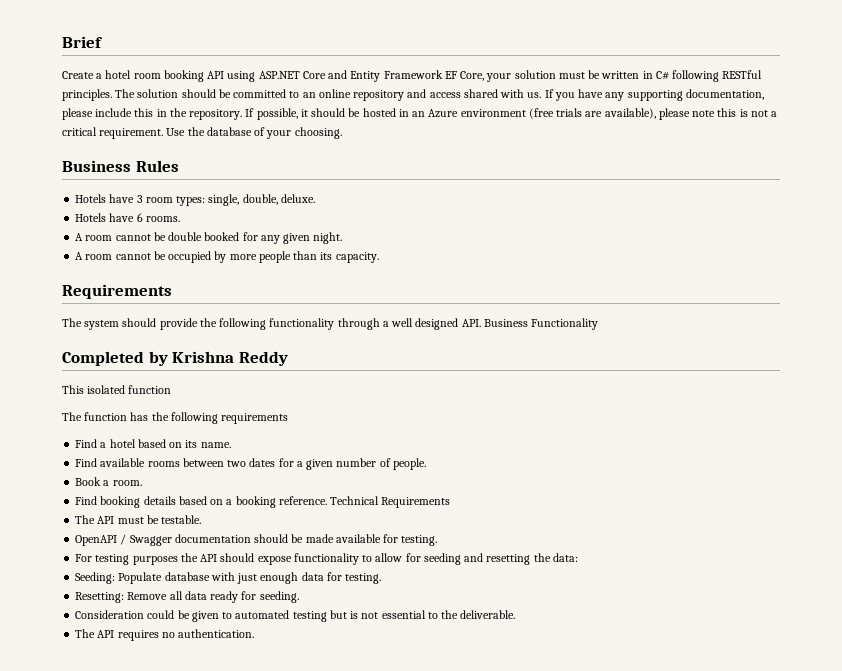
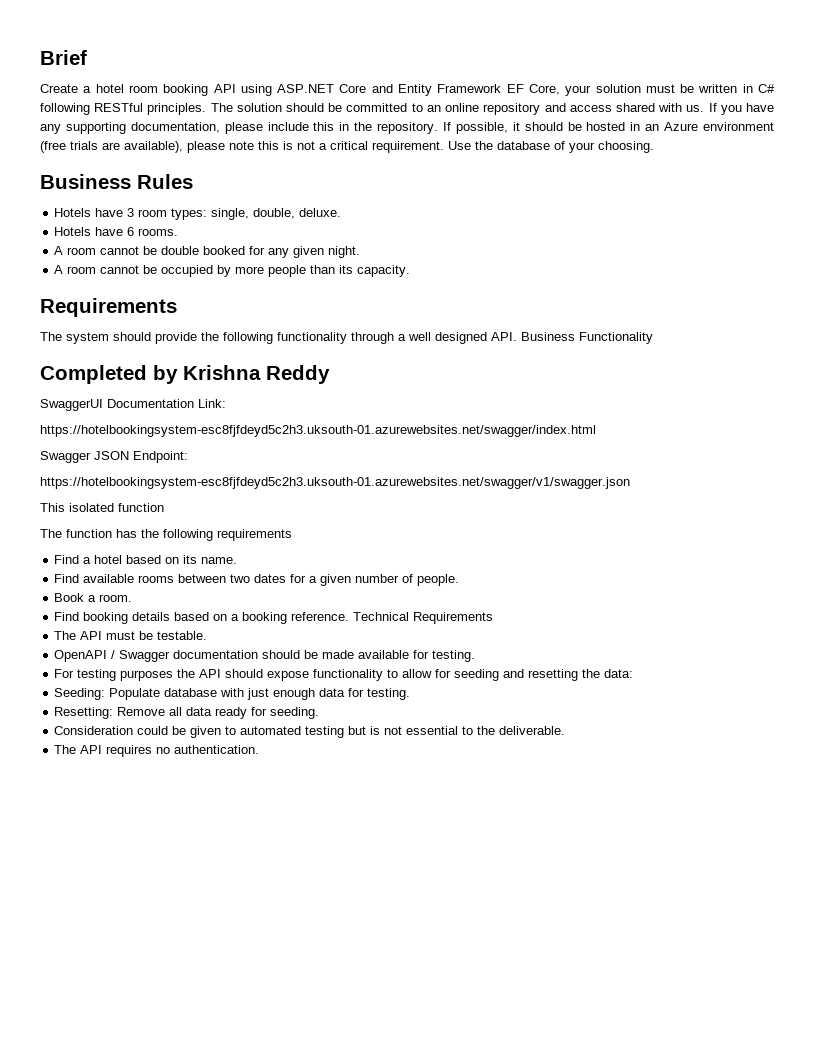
+ SwaggerUI Documentation Link:
+ https://hotelbookingsystem-esc8fjfdeyd5c2h3.uksouth-01.azurewebsites.net/swagger/index.html
+ Swagger JSON Endpoint:
+ https://hotelbookingsystem-esc8fjfdeyd5c2h3.uksouth-01.azurewebsites.net/swagger/v1/swagger.json

